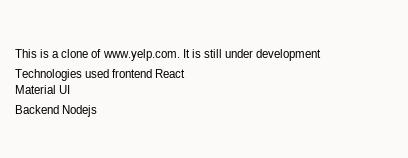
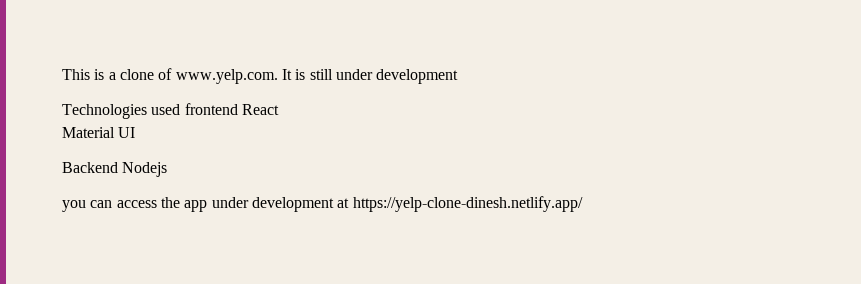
+ you can access the app under development at https://yelp-clone-dinesh.netlify.app/

